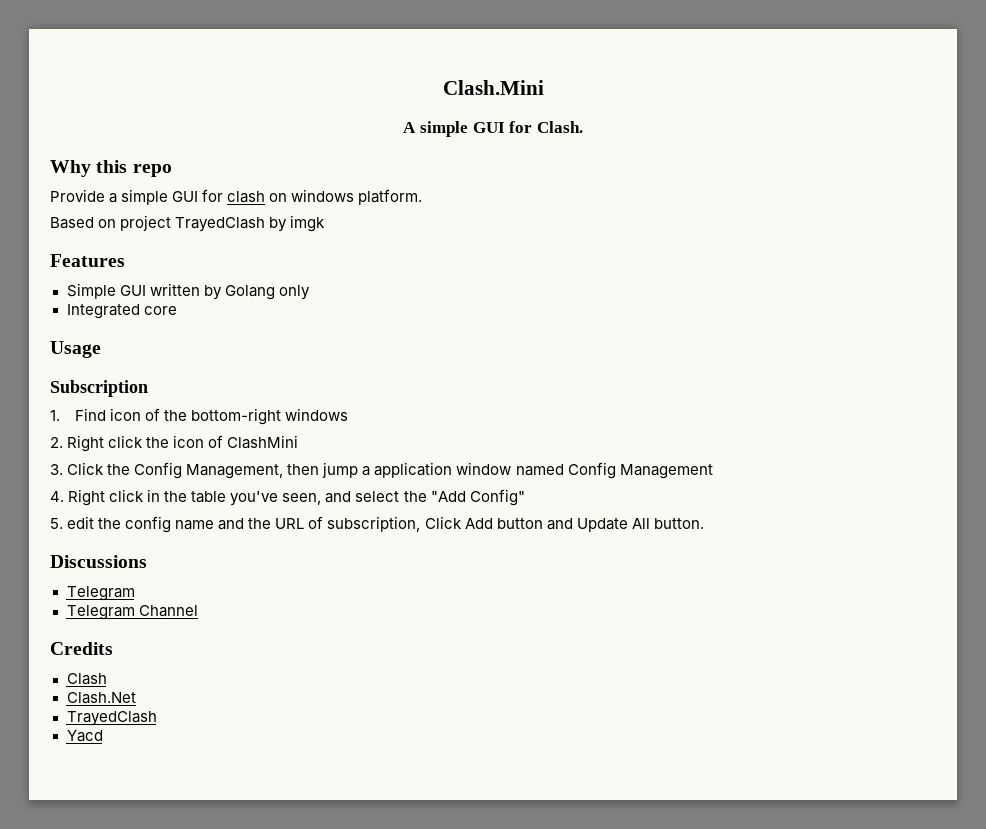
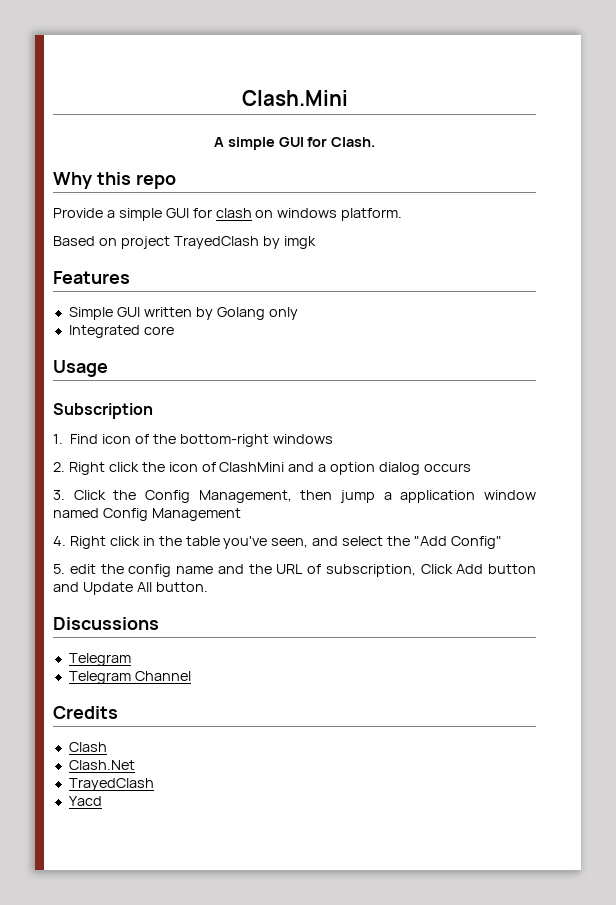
- 2. Right click the icon of ClashMini
+ 2. Right click the icon of ClashMini and a option dialog occurs

